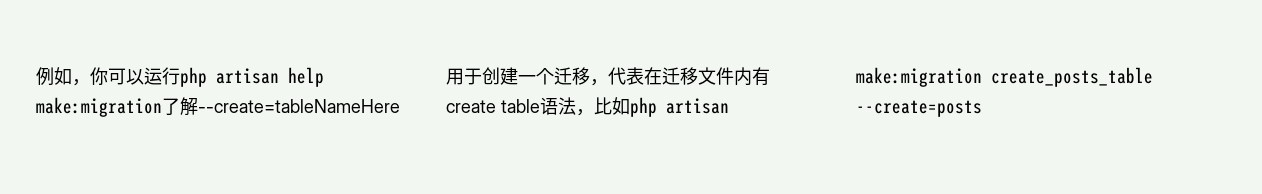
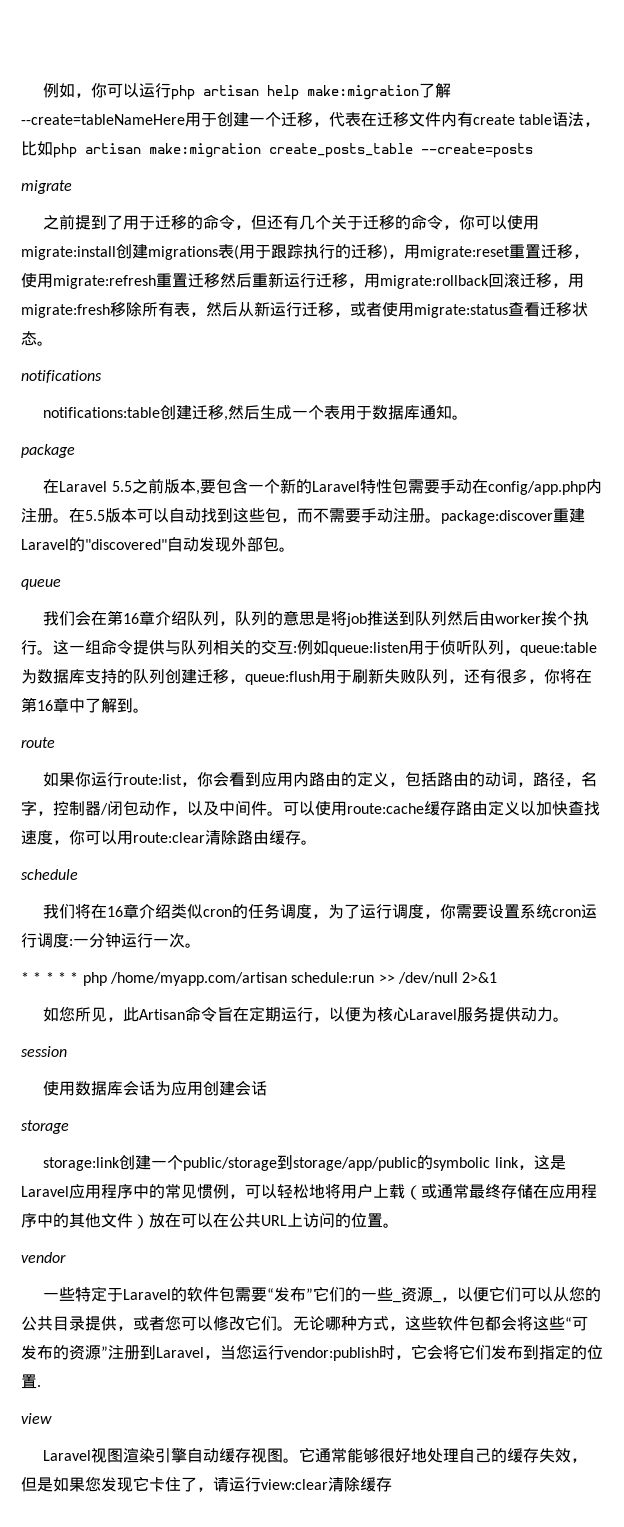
+ migrate
+ 之前提到了用于迁移的命令，但还有几个关于迁移的命令，你可以使用migrate:install创建migrations表(用于跟踪执行的迁移)，用migrate:reset重置迁移，使用migrate:refresh重置迁移然后重新运行迁移，用migrate:rollback回滚迁移，用migrate:fresh移除所有表，然后从新运行迁移，或者使用migrate:status查看迁移状态。
+ notifications
+ notifications:table创建迁移,然后生成一个表用于数据库通知。
+ package
+ 在Laravel 5.5之前版本,要包含一个新的Laravel特性包需要手动在config/app.php内注册。在5.5版本可以自动找到这些包，而不需要手动注册。package:discover重建Laravel的"discovered"自动发现外部包。
+ queue
+ 我们会在第16章介绍队列，队列的意思是将job推送到队列然后由worker挨个执行。这一组命令提供与队列相关的交互:例如queue:listen用于侦听队列，queue:table为数据库支持的队列创建迁移，queue:flush用于刷新失败队列，还有很多，你将在第16章中了解到。
+ route
+ 如果你运行route:list，你会看到应用内路由的定义，包括路由的动词，路径，名字，控制器/闭包动作，以及中间件。可以使用route:cache缓存路由定义以加快查找速度，你可以用route:clear清除路由缓存。
+ schedule
+ 我们将在16章介绍类似cron的任务调度，为了运行调度，你需要设置系统cron运行调度:一分钟运行一次。
+ * * * * * php /home/myapp.com/artisan schedule:run >> /dev/null 2>&1
+ 如您所见，此Artisan命令旨在定期运行，以便为核心Laravel服务提供动力。
+ session
+ 使用数据库会话为应用创建会话
+ storage
+ storage:link创建一个public/storage到storage/app/public的symbolic link，这是Laravel应用程序中的常见惯例，可以轻松地将用户上载（或通常最终存储在应用程序中的其他文件）放在可以在公共URL上访问的位置。
+ vendor
+ 一些特定于Laravel的软件包需要“发布”它们的一些_资源_，以便它们可以从您的公共目录提供，或者您可以修改它们。无论哪种方式，这些软件包都会将这些“可发布的资源”注册到Laravel，当您运行vendor:publish时，它会将它们发布到指定的位置.
+ view
+ Laravel视图渲染引擎自动缓存视图。它通常能够很好地处理自己的缓存失效，但是如果您发现它卡住了，请运行view:clear清除缓存

